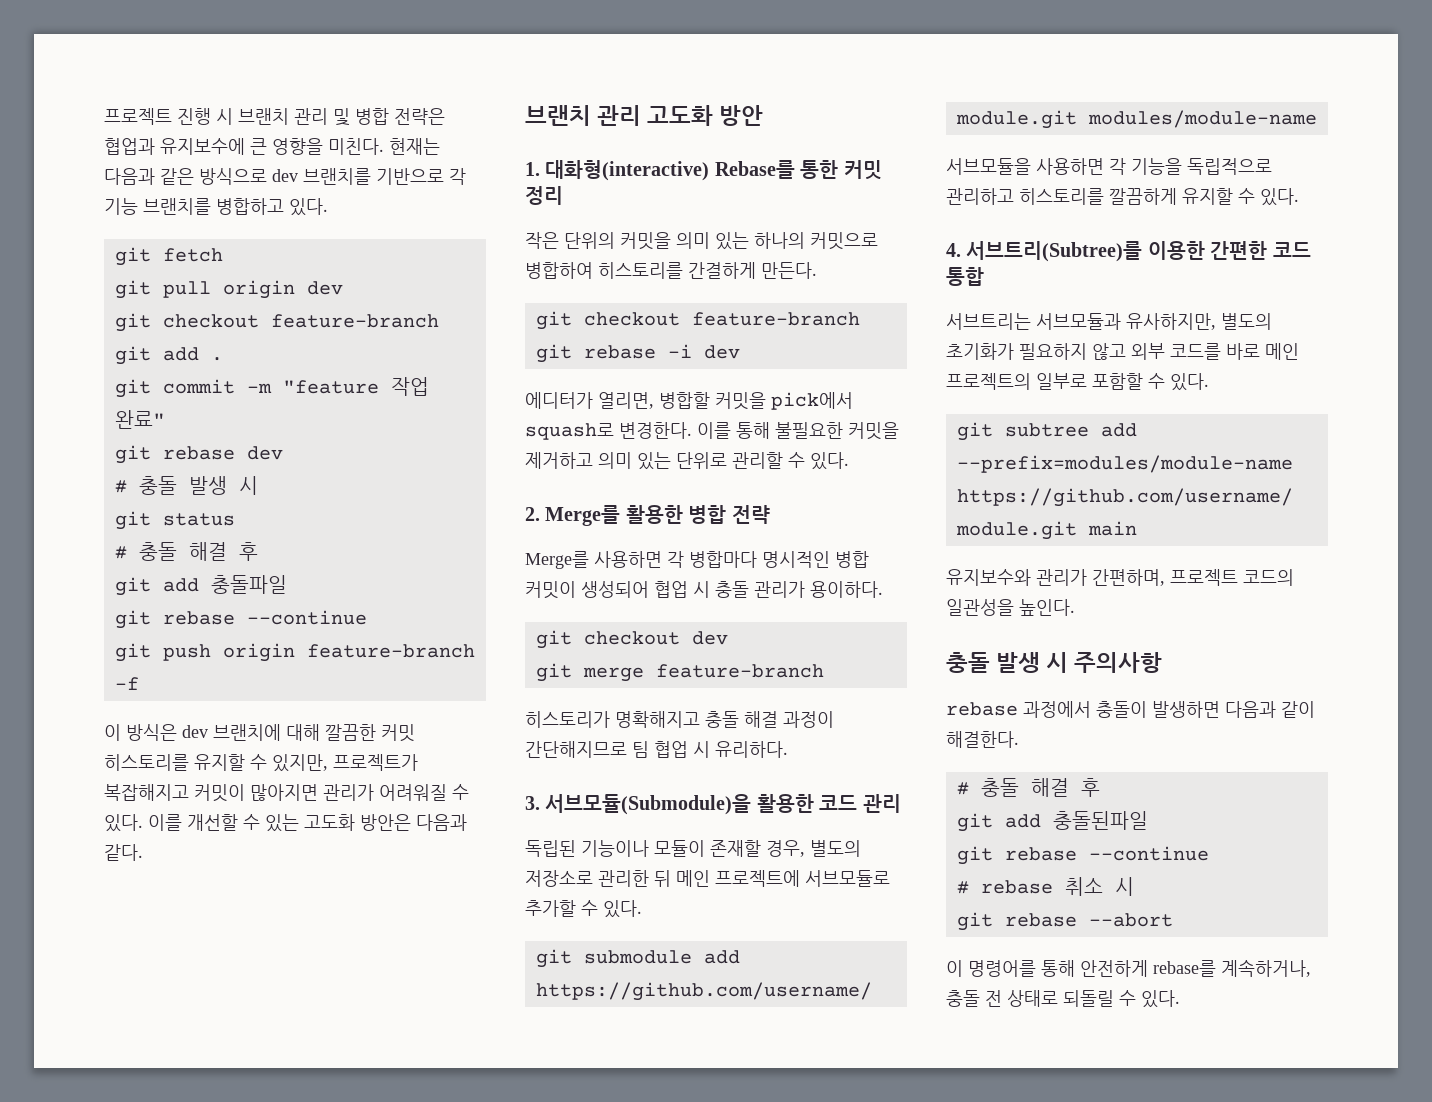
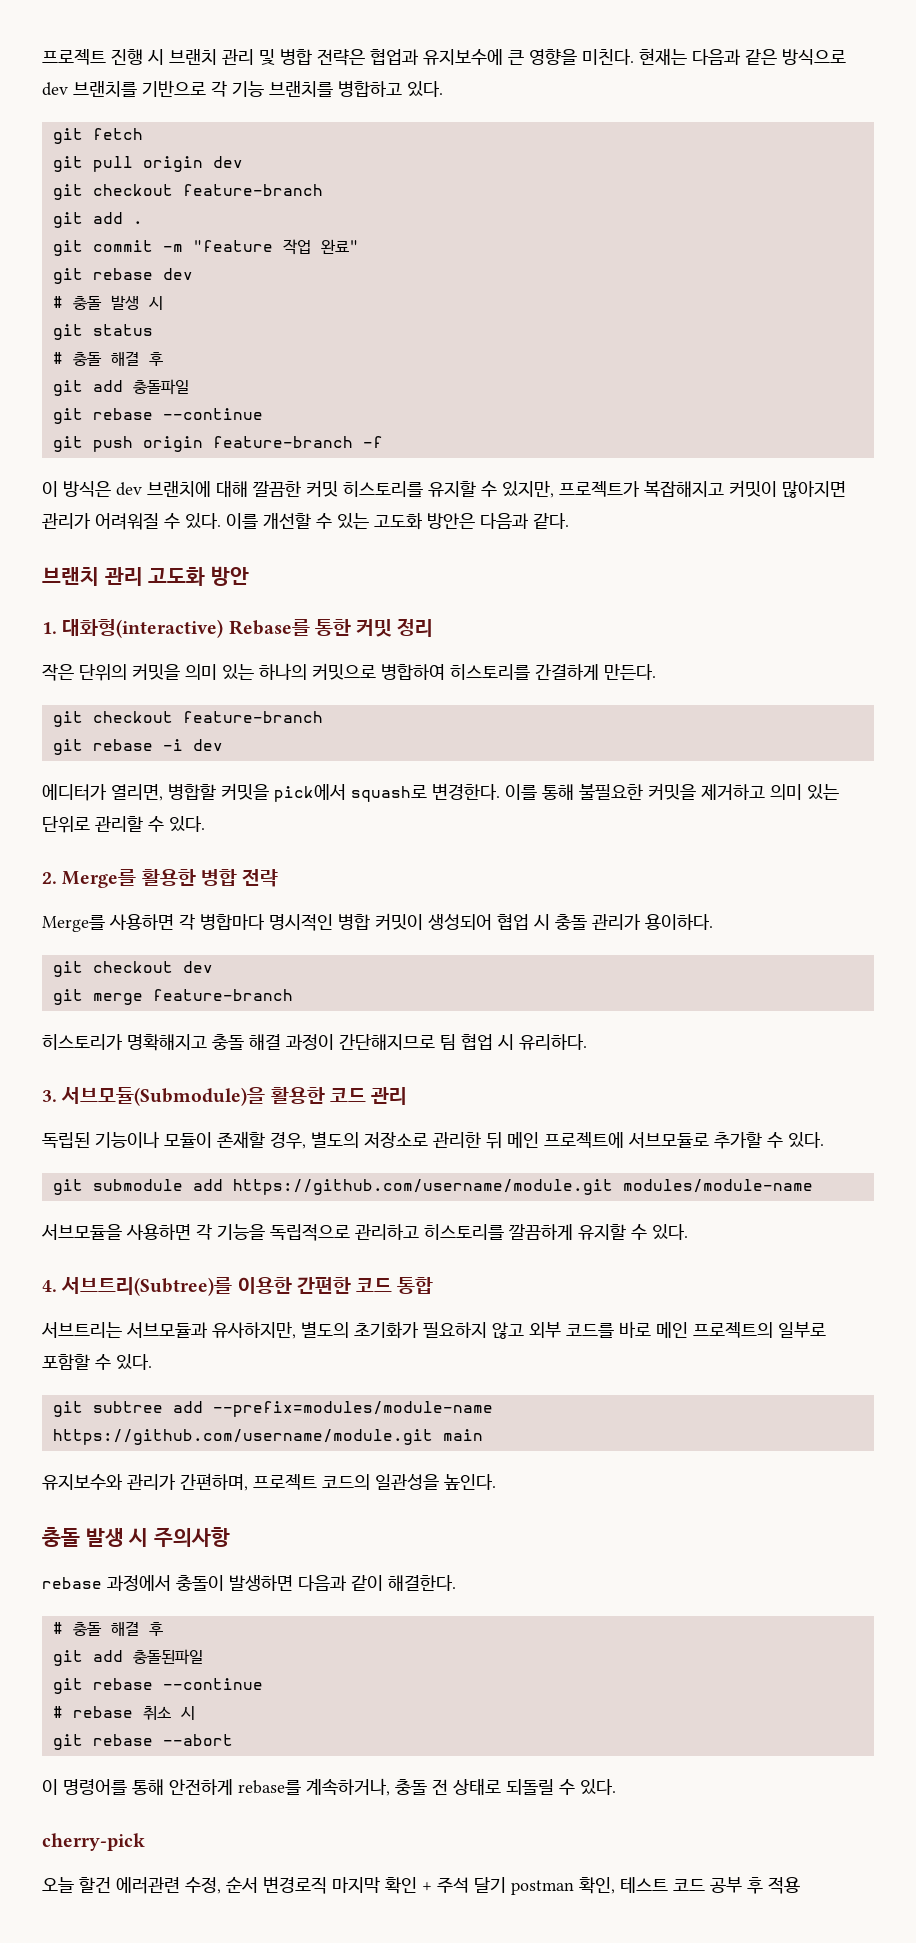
+ cherry-pick
+ 오늘 할건 에러관련 수정, 순서 변경로직 마지막 확인 + 주석 달기 postman 확인, 테스트 코드 공부 후 적용

